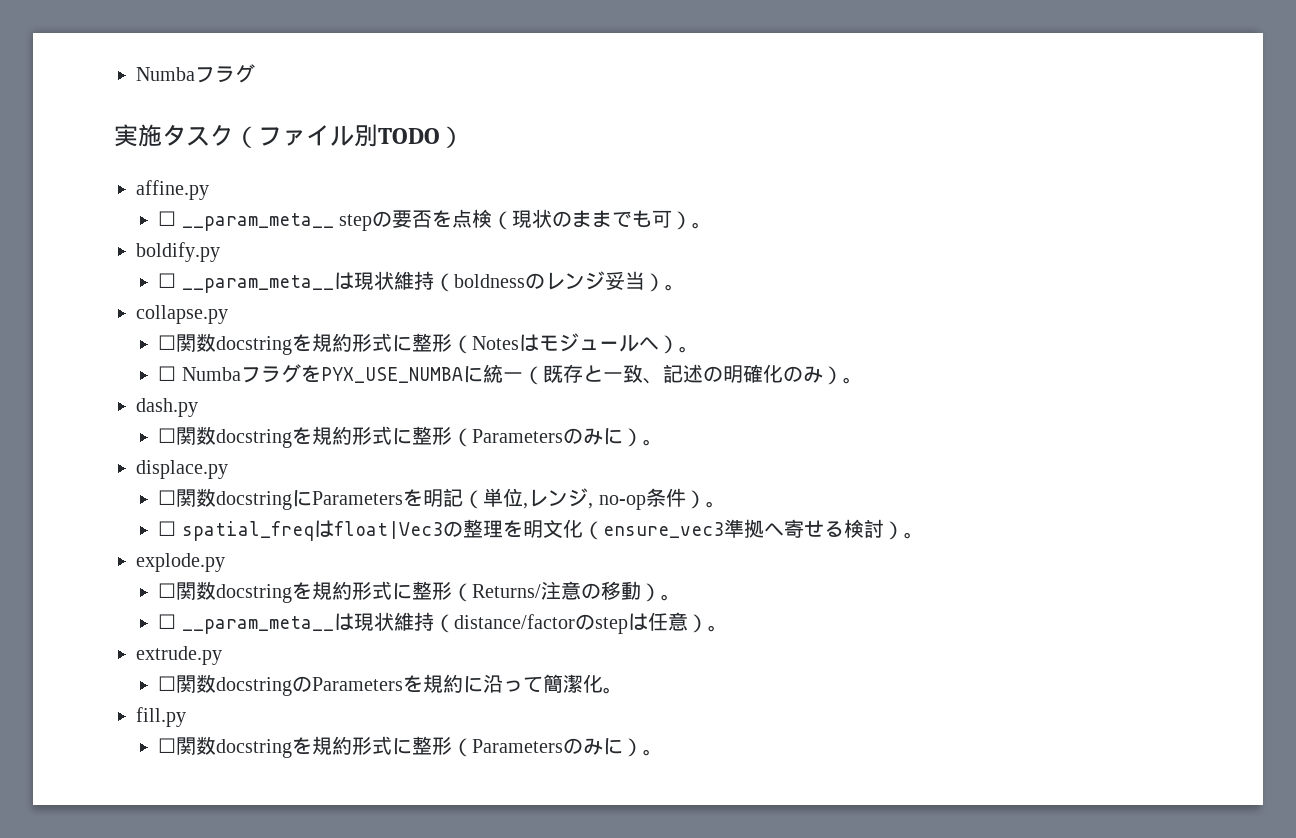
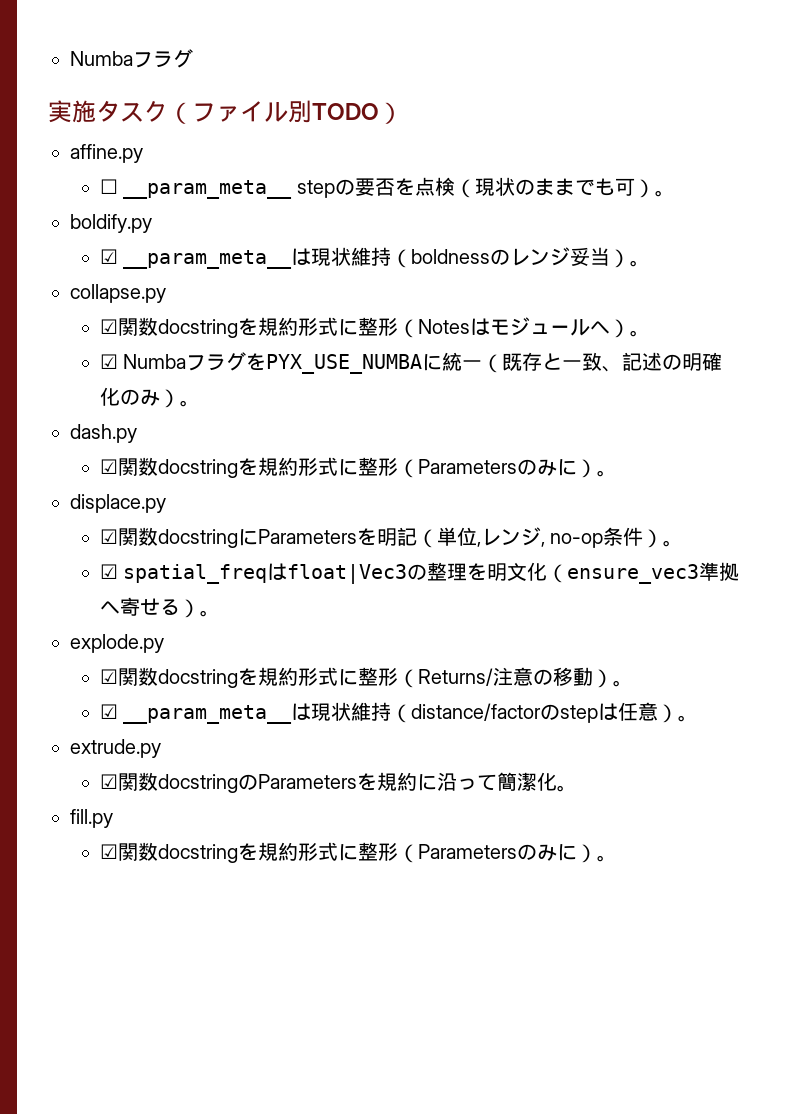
- ☐ __param_meta__は現状維持（boldnessのレンジ妥当）。
+ ☑ __param_meta__は現状維持（boldnessのレンジ妥当）。
- ☐関数docstringを規約形式に整形（Notesはモジュールへ）。
+ ☑関数docstringを規約形式に整形（Notesはモジュールへ）。
- ☐ NumbaフラグをPYX_USE_NUMBAに統一（既存と一致、記述の明確化のみ）。
+ ☑ NumbaフラグをPYX_USE_NUMBAに統一（既存と一致、記述の明確化のみ）。
  dash.py
- ☐関数docstringを規約形式に整形（Parametersのみに）。
+ ☑関数docstringを規約形式に整形（Parametersのみに）。
- ☐関数docstringにParametersを明記（単位,レンジ, no-op条件）。
+ ☑関数docstringにParametersを明記（単位,レンジ, no-op条件）。
- ☐ spatial_freqはfloat|Vec3の整理を明文化（ensure_vec3準拠へ寄せる検討）。
+ ☑ spatial_freqはfloat|Vec3の整理を明文化（ensure_vec3準拠へ寄せる）。
- ☐関数docstringを規約形式に整形（Returns/注意の移動）。
+ ☑関数docstringを規約形式に整形（Returns/注意の移動）。
- ☐ __param_meta__は現状維持（distance/factorのstepは任意）。
+ ☑ __param_meta__は現状維持（distance/factorのstepは任意）。
- ☐関数docstringのParametersを規約に沿って簡潔化。
+ ☑関数docstringのParametersを規約に沿って簡潔化。
  fill.py
- ☐関数docstringを規約形式に整形（Parametersのみに）。
+ ☑関数docstringを規約形式に整形（Parametersのみに）。

